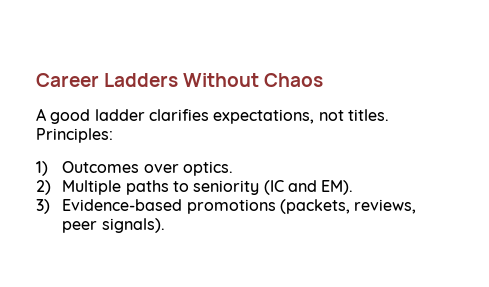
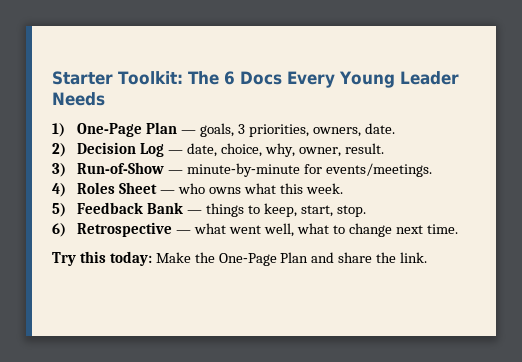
- Career Ladders Without Chaos
- A good ladder clarifies expectations, not titles. Principles:
- 1) Outcomes over optics.
- 2) Multiple paths to seniority (IC and EM).
- 3) Evidence-based promotions (packets, reviews, peer signals).
+ Starter Toolkit: The 6 Docs Every Young Leader Needs
+ 1) One‑Page Plan — goals, 3 priorities, owners, date.
+ 2) Decision Log — date, choice, why, owner, result.
+ 3) Run‑of‑Show — minute‑by‑minute for events/meetings.
+ 4) Roles Sheet — who owns what this week.
+ 5) Feedback Bank — things to keep, start, stop.
+ 6) Retrospective — what went well, what to change next time.
+ Try this today: Make the One‑Page Plan and share the link.

